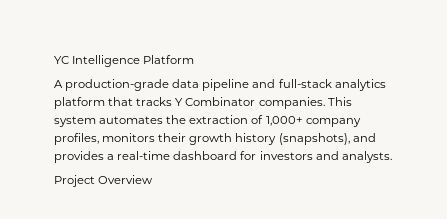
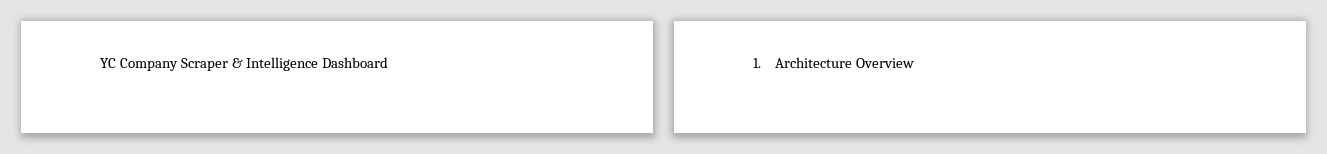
- YC Intelligence Platform
- A production-grade data pipeline and full-stack analytics platform that tracks Y Combinator companies. This system automates the extraction of 1,000+ company profiles, monitors their growth history (snapshots), and provides a real-time dashboard for investors and analysts.
- Project Overview
+ YC Company Scraper & Intelligence Dashboard
+ 1. Architecture Overview

